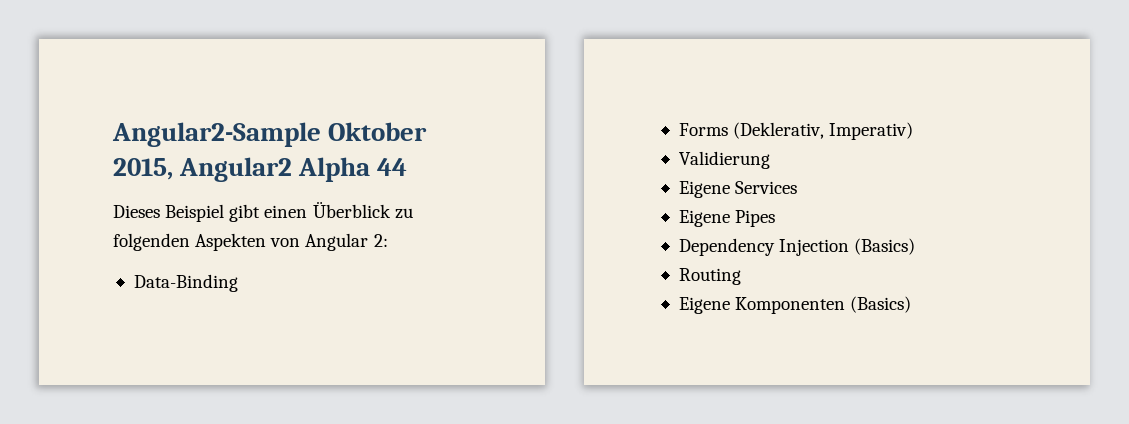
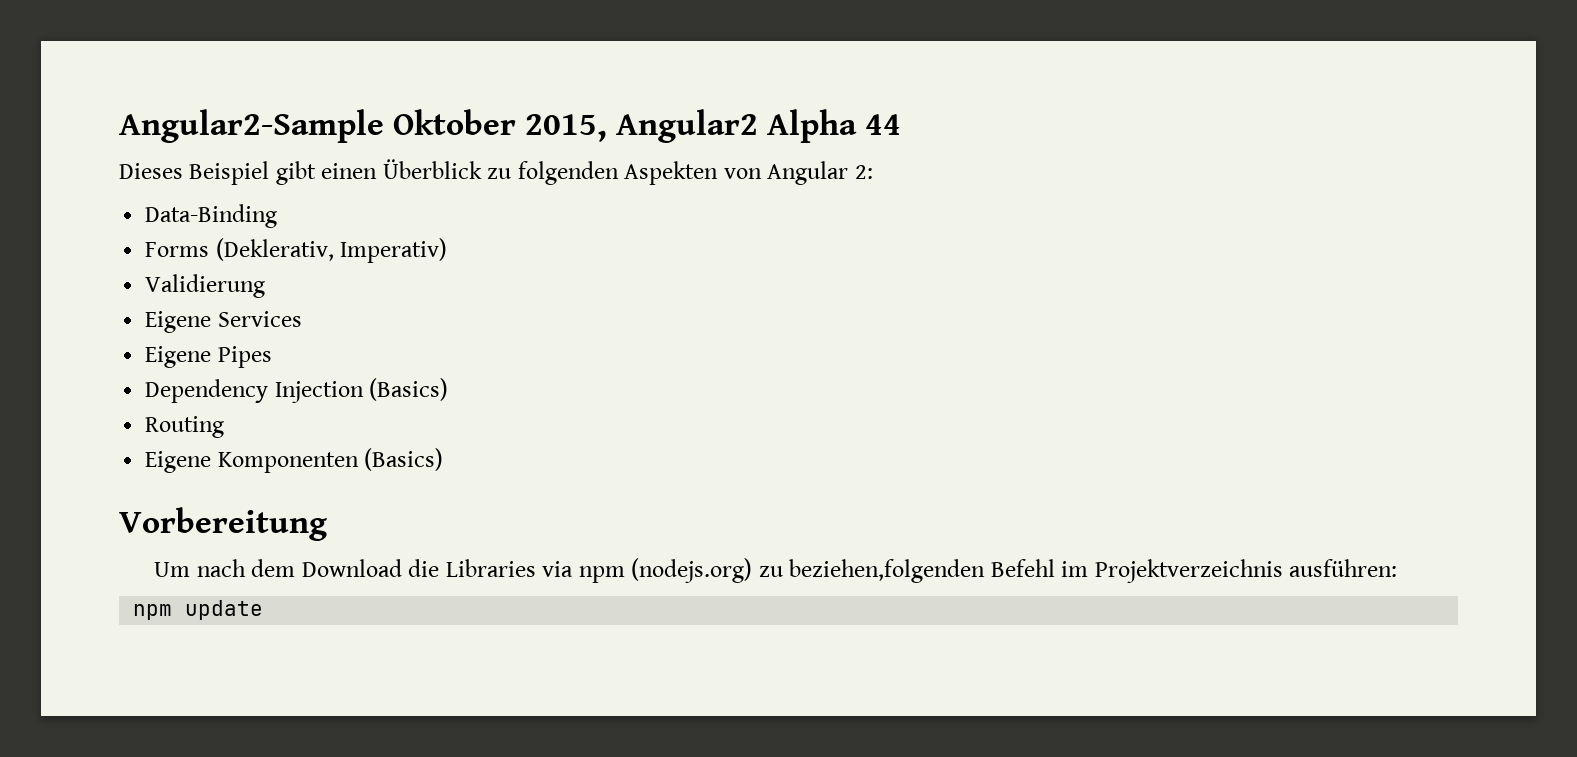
+ Vorbereitung
+ Um nach dem Download die Libraries via npm (nodejs.org) zu beziehen,folgenden Befehl im Projektverzeichnis ausführen:
+ npm update

